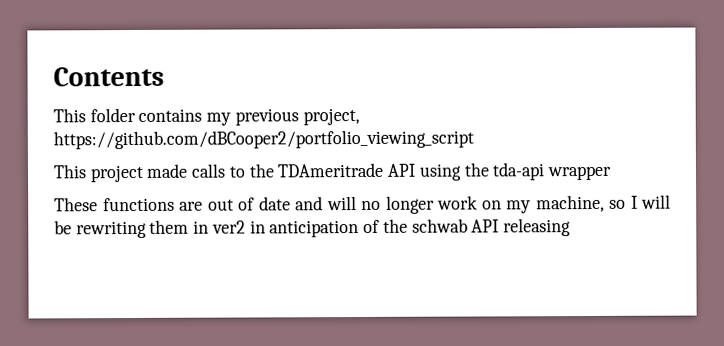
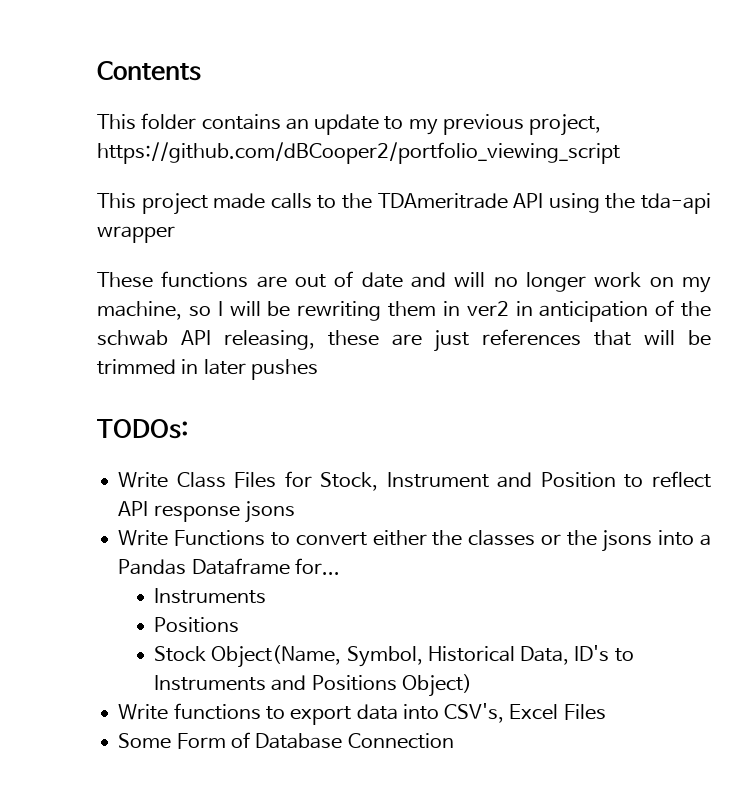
- This folder contains my previous project, https://github.com/dBCooper2/portfolio_viewing_script
+ This folder contains an update to my previous project, https://github.com/dBCooper2/portfolio_viewing_script
- These functions are out of date and will no longer work on my machine, so I will be rewriting them in ver2 in anticipation of the schwab API releasing
+ These functions are out of date and will no longer work on my machine, so I will be rewriting them in ver2 in anticipation of the schwab API releasing, these are just references that will be trimmed in later pushes
+ TODOs:
+ Write Class Files for Stock, Instrument and Position to reflect API response jsons
+ Write Functions to convert either the classes or the jsons into a Pandas Dataframe for...
+ Instruments
+ Positions
+ Stock Object(Name, Symbol, Historical Data, ID's to Instruments and Positions Object)
+ Write functions to export data into CSV's, Excel Files
+ Some Form of Database Connection

